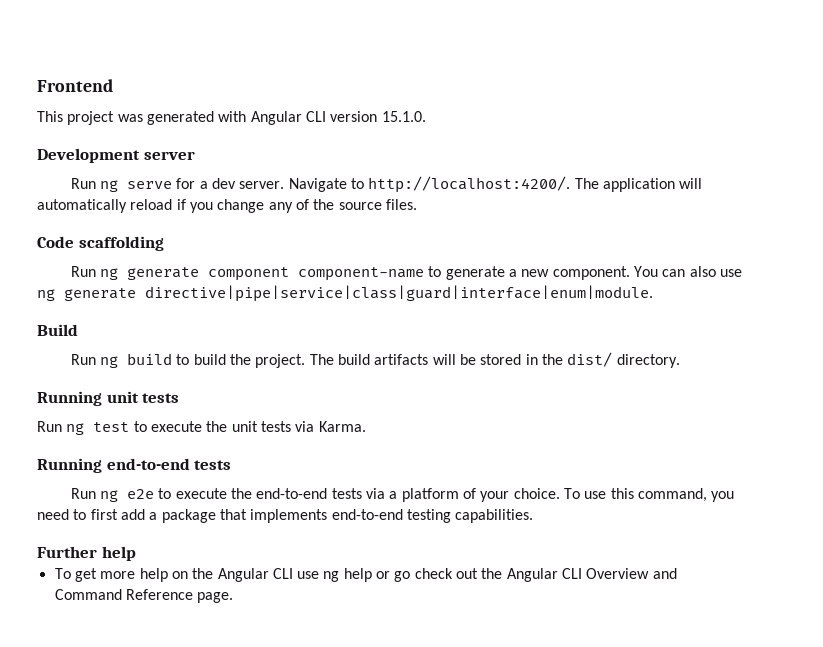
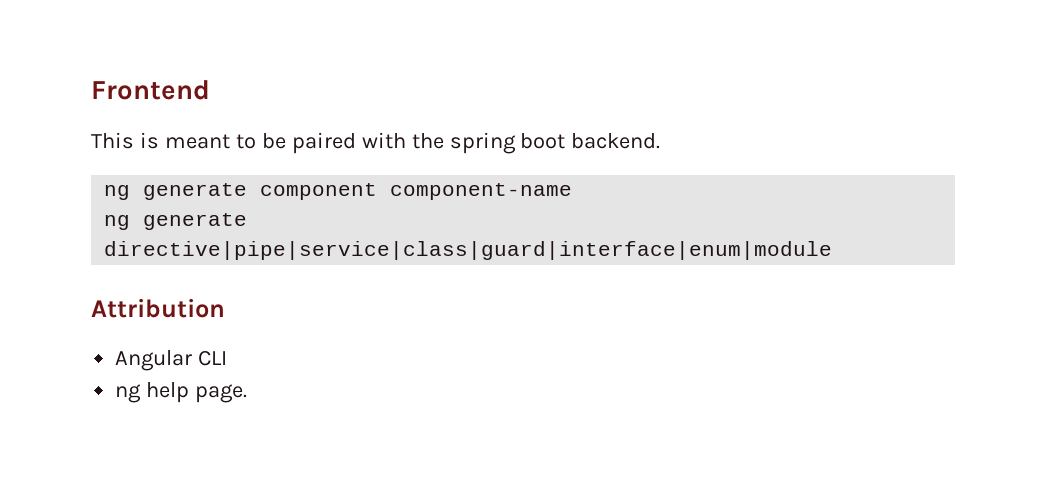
- This project was generated with Angular CLI version 15.1.0.
- Development server
- Run ng serve for a dev server. Navigate to http://localhost:4200/. The application will automatically reload if you change any of the source files.
- Code scaffolding
- Run ng generate component component-name to generate a new component. You can also use ng generate directive|pipe|service|class|guard|interface|enum|module.
- Build
- Run ng build to build the project. The build artifacts will be stored in the dist/ directory.
- Running unit tests
- Run ng test to execute the unit tests via Karma.
- Running end-to-end tests
- Run ng e2e to execute the end-to-end tests via a platform of your choice. To use this command, you need to first add a package that implements end-to-end testing capabilities.
- Further help
- To get more help on the Angular CLI use ng help or go check out the Angular CLI Overview and Command Reference page.
+ This is meant to be paired with the spring boot backend.
+ ng generate component component-name
+ ng generate directive|pipe|service|class|guard|interface|enum|module
+ Attribution
+ Angular CLI
+ ng help page.

